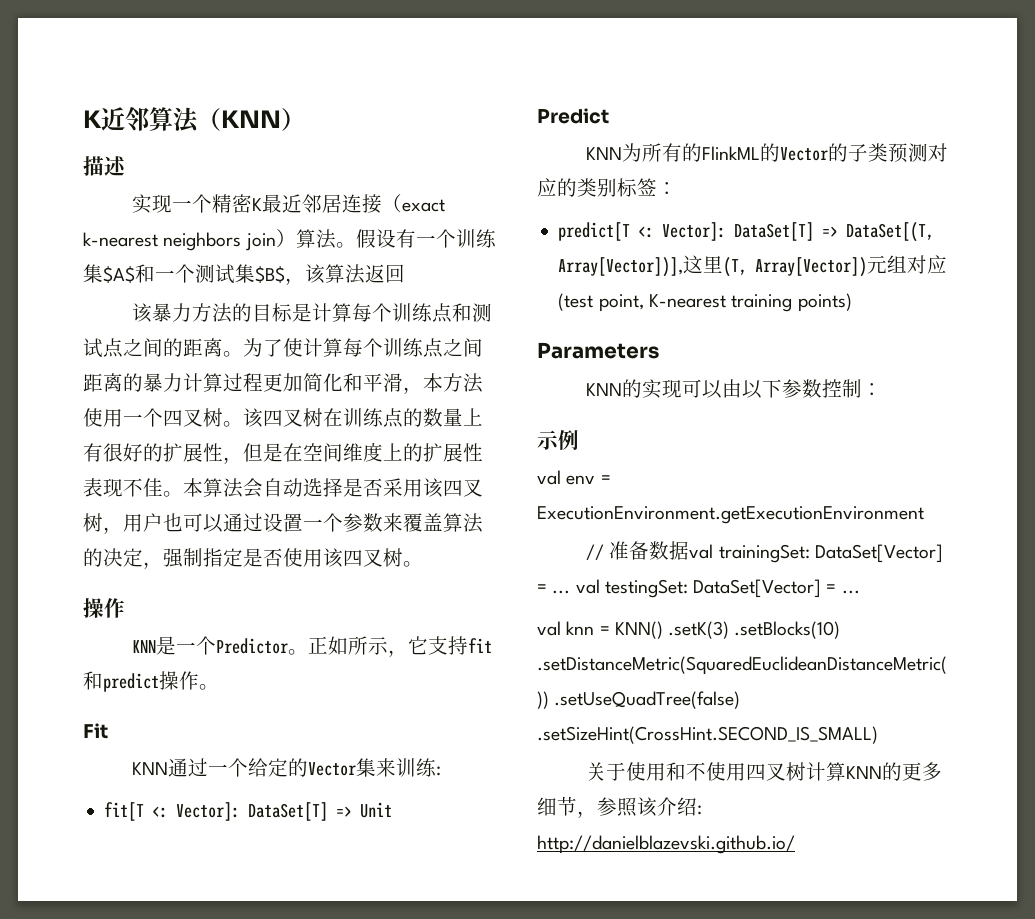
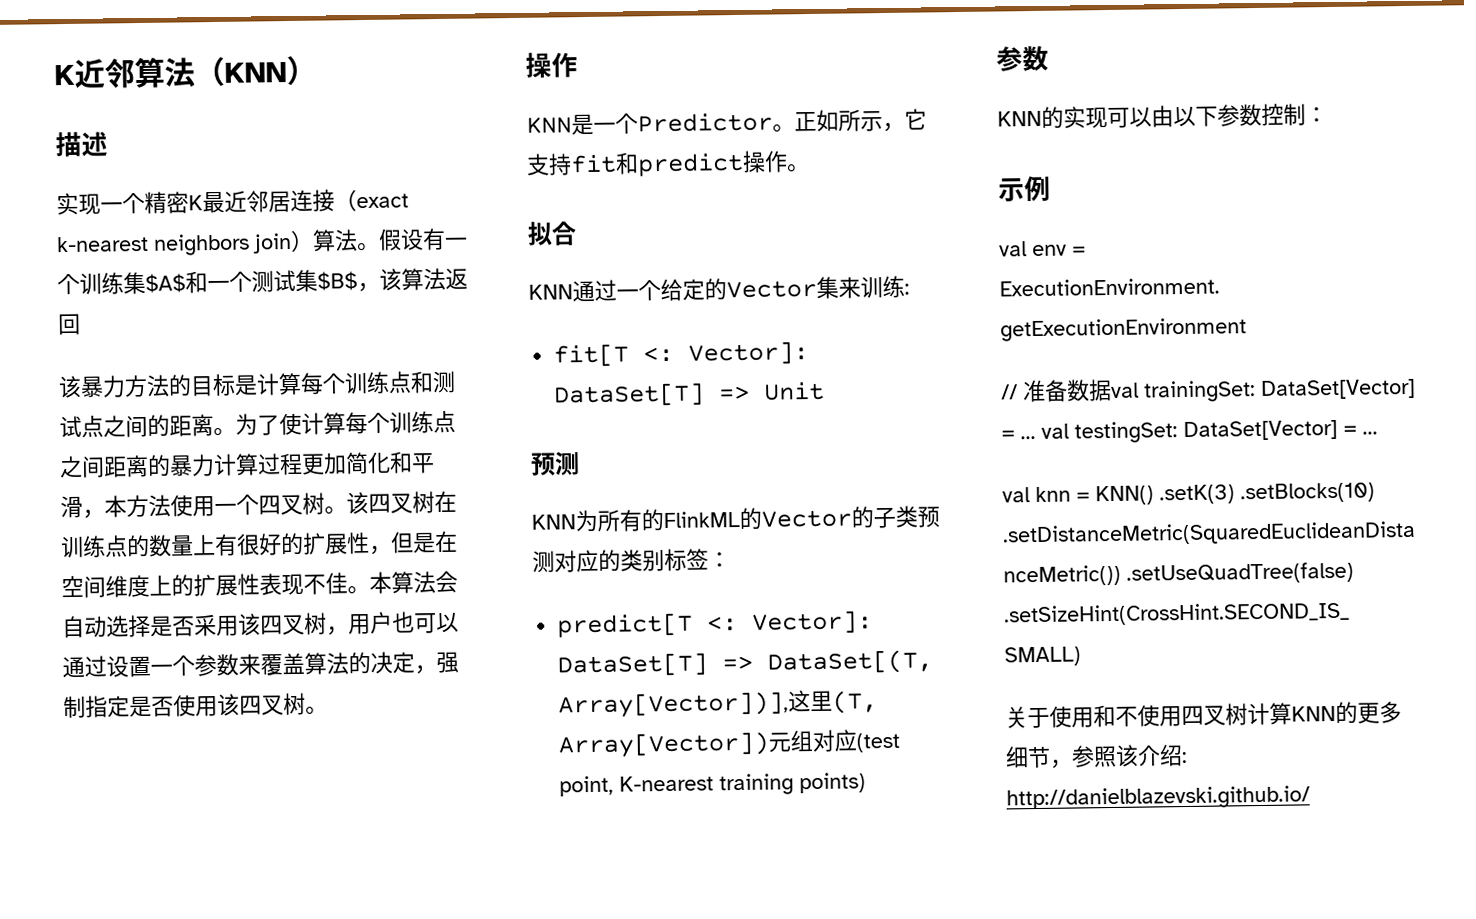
- Fit
+ 拟合
  fit[T <: Vector]: DataSet[T] => Unit
- Predict
+ 预测
  predict[T <: Vector]: DataSet[T] => DataSet[(T, Array[Vector])],这里(T, Array[Vector])元组对应(test point, K-nearest training points)
- Parameters
+ 参数

